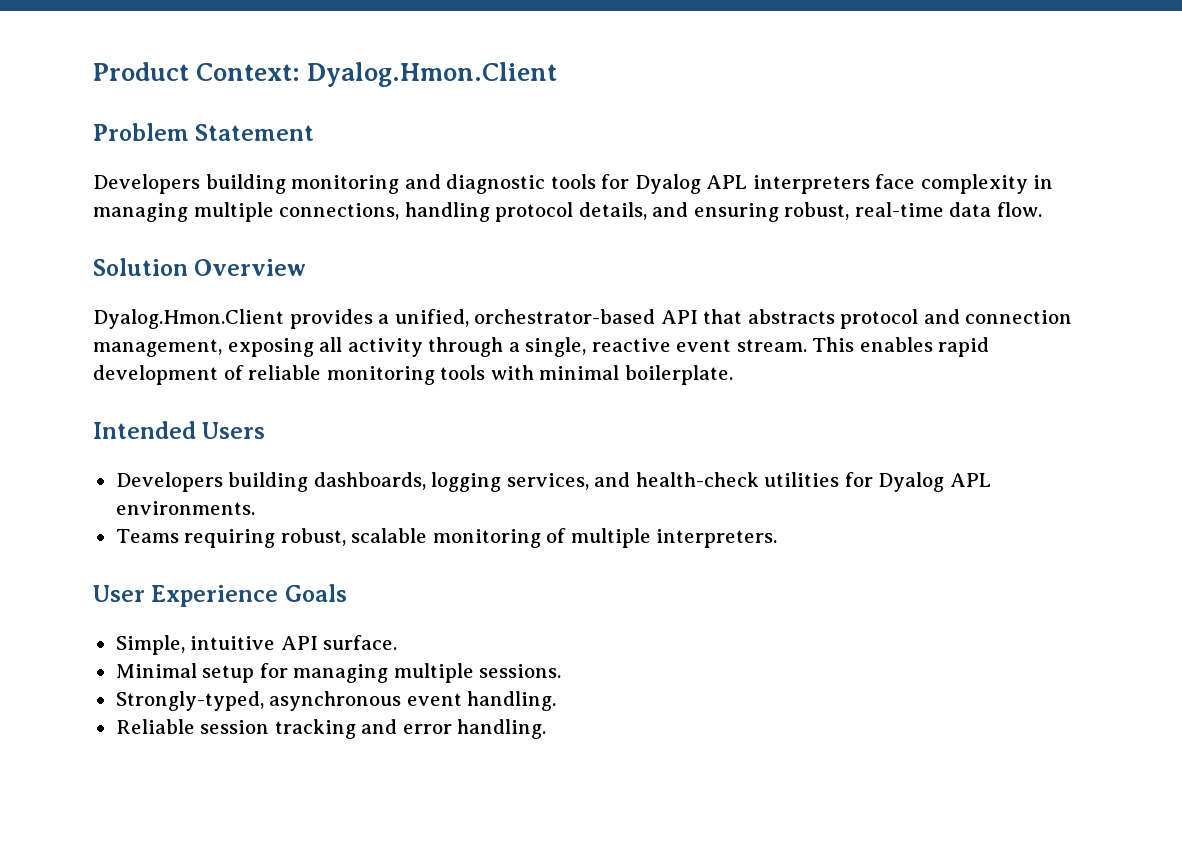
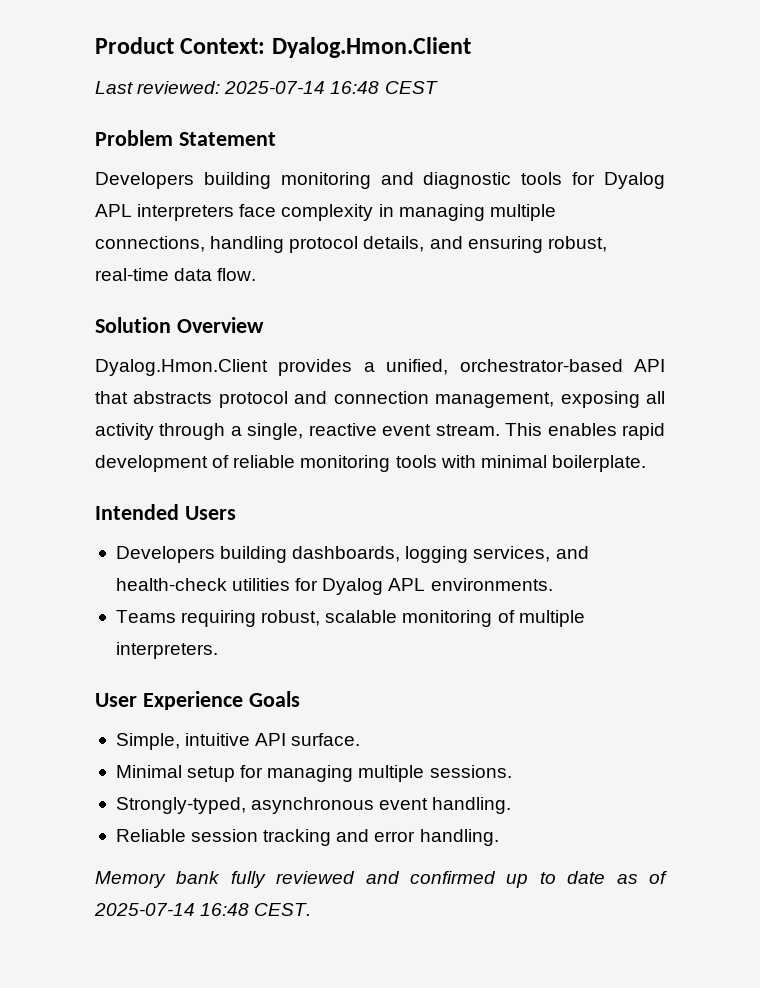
+ Last reviewed: 2025-07-14 16:48 CEST
+ Memory bank fully reviewed and confirmed up to date as of 2025-07-14 16:48 CEST.

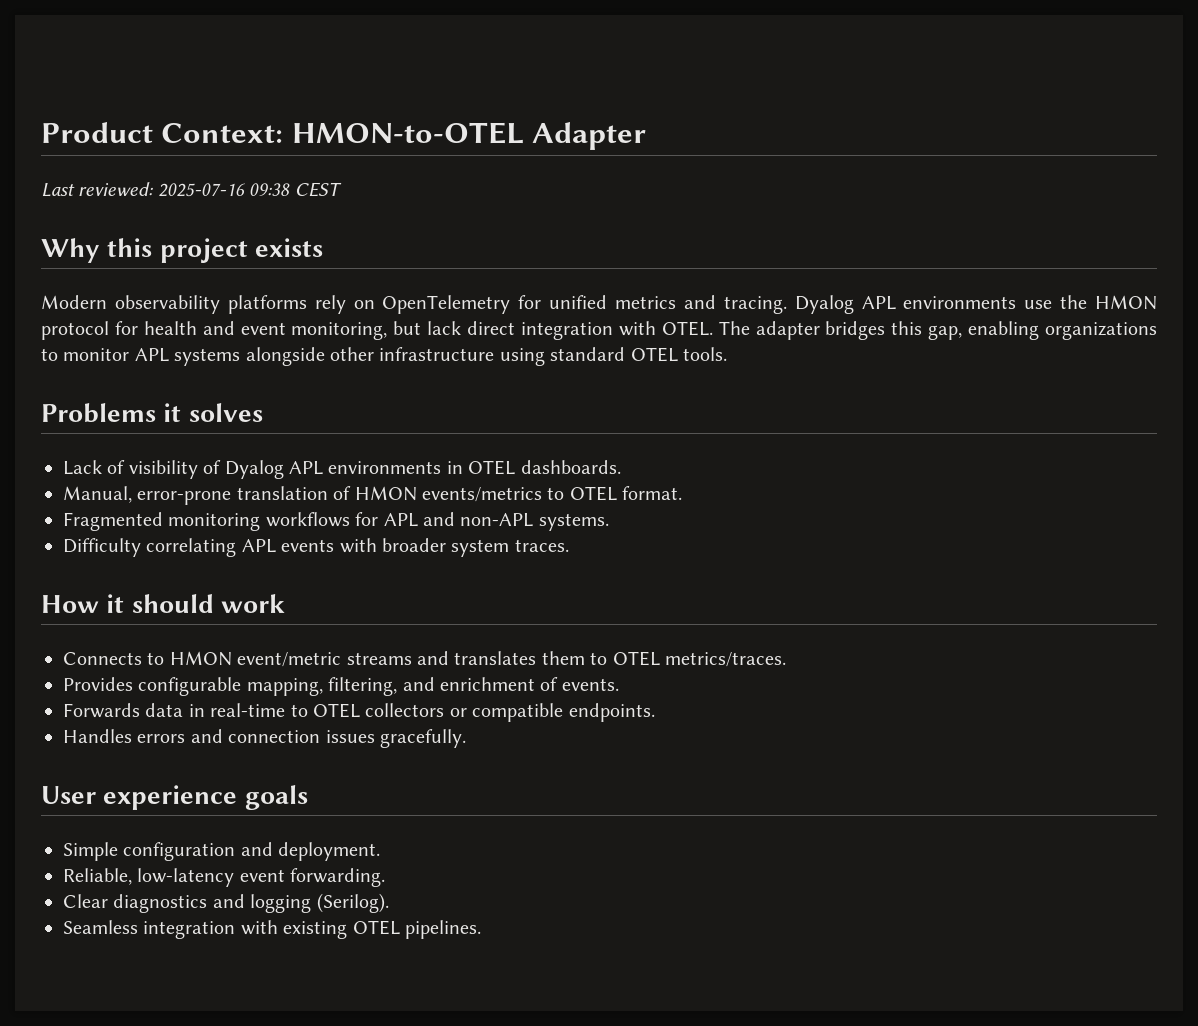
- Product Context: Dyalog.Hmon.Client
+ Product Context: HMON-to-OTEL Adapter
- Last reviewed: 2025-07-14 16:48 CEST
+ Last reviewed: 2025-07-16 09:38 CEST
- Problem Statement
- Developers building monitoring and diagnostic tools for Dyalog APL interpreters face complexity in managing multiple connections, handling protocol details, and ensuring robust, real-time data flow.
- Solution Overview
- Dyalog.Hmon.Client provides a unified, orchestrator-based API that abstracts protocol and connection management, exposing all activity through a single, reactive event stream. This enables rapid development of reliable monitoring tools with minimal boilerplate.
- Intended Users
- Developers building dashboards, logging services, and health-check utilities for Dyalog APL environments.
- Teams requiring robust, scalable monitoring of multiple interpreters.
- User Experience Goals
- Simple, intuitive API surface.
- Minimal setup for managing multiple sessions.
- Strongly-typed, asynchronous event handling.
- Reliable session tracking and error handling.
- Memory bank fully reviewed and confirmed up to date as of 2025-07-14 16:48 CEST.
+ Why this project exists
+ Modern observability platforms rely on OpenTelemetry for unified metrics and tracing. Dyalog APL environments use the HMON protocol for health and event monitoring, but lack direct integration with OTEL. The adapter bridges this gap, enabling organizations to monitor APL systems alongside other infrastructure using standard OTEL tools.
+ Problems it solves
+ Lack of visibility of Dyalog APL environments in OTEL dashboards.
+ Manual, error-prone translation of HMON events/metrics to OTEL format.
+ Fragmented monitoring workflows for APL and non-APL systems.
+ Difficulty correlating APL events with broader system traces.
+ How it should work
+ Connects to HMON event/metric streams and translates them to OTEL metrics/traces.
+ Provides configurable mapping, filtering, and enrichment of events.
+ Forwards data in real-time to OTEL collectors or compatible endpoints.
+ Handles errors and connection issues gracefully.
+ User experience goals
+ Simple configuration and deployment.
+ Reliable, low-latency event forwarding.
+ Clear diagnostics and logging (Serilog).
+ Seamless integration with existing OTEL pipelines.

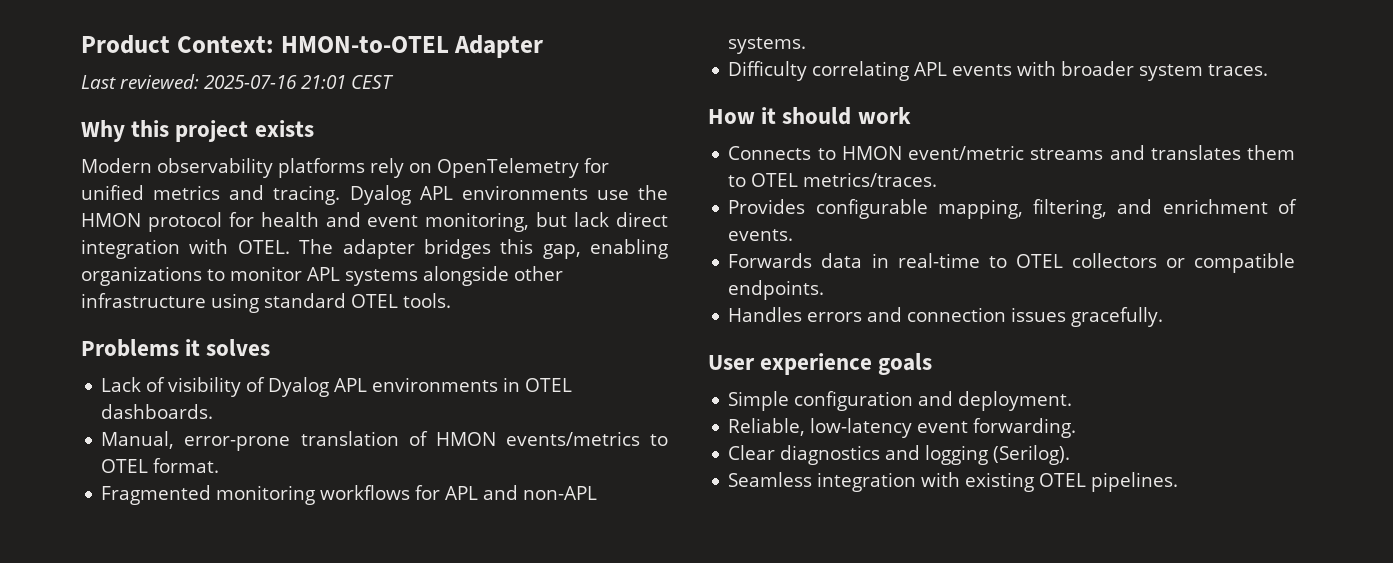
- Last reviewed: 2025-07-16 09:38 CEST
+ Last reviewed: 2025-07-16 21:01 CEST

